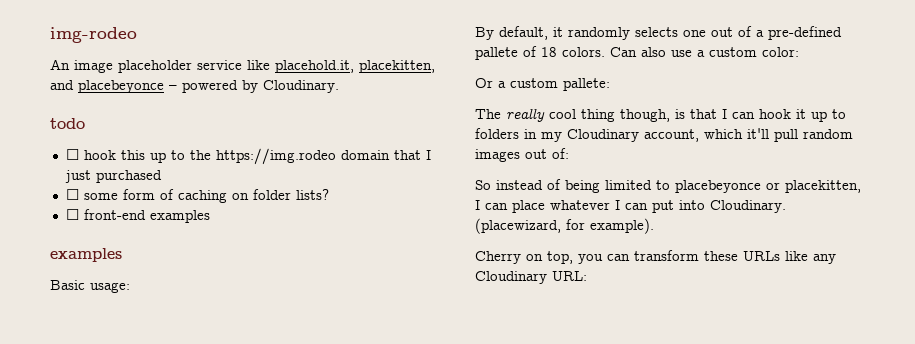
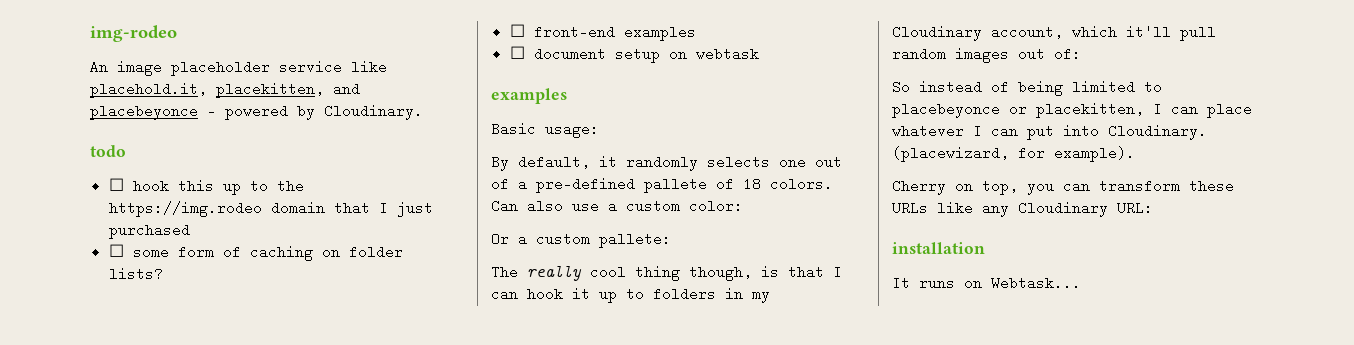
+ ☐ document setup on webtask
+ installation
+ It runs on Webtask...

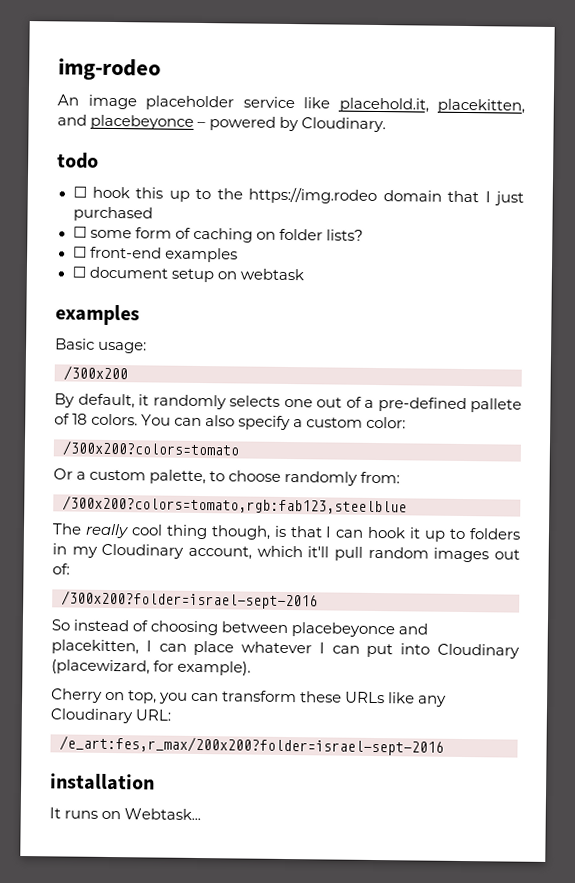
+ /300x200
- Can also use a custom color:
+ You can also specify a custom color:
+ /300x200?colors=tomato
- Or a custom pallete:
+ Or a custom palette, to choose randomly from:
+ /300x200?colors=tomato,rgb:fab123,steelblue
+ /300x200?folder=israel-sept-2016
- So instead of being limited to placebeyonce or placekitten, I can place whatever I can put into Cloudinary. (placewizard, for example).
+ So instead of choosing between placebeyonce and placekitten, I can place whatever I can put into Cloudinary (placewizard, for example).
+ /e_art:fes,r_max/200x200?folder=israel-sept-2016

